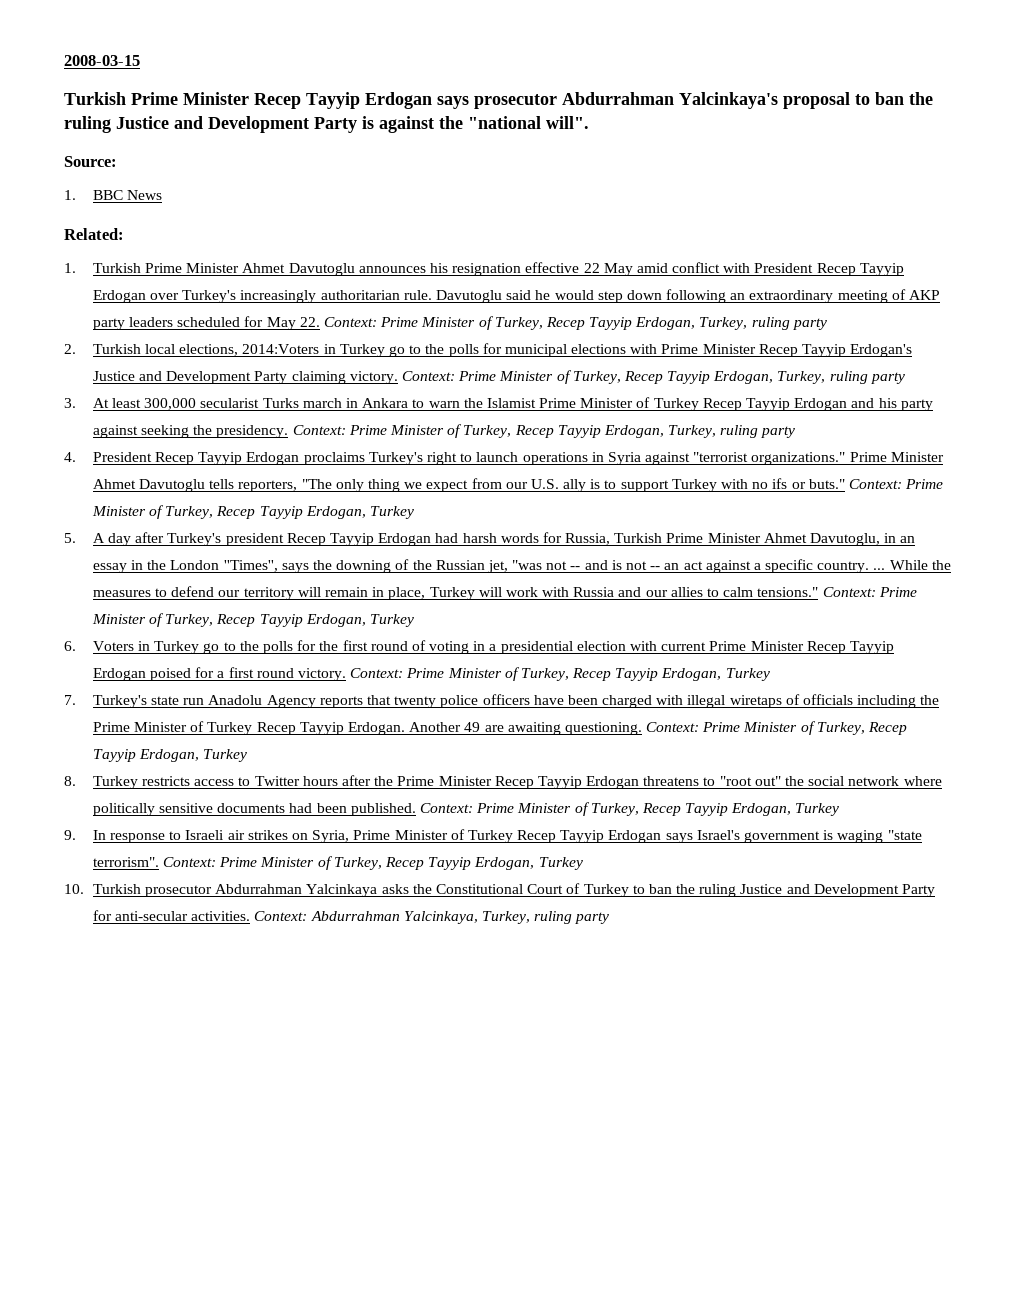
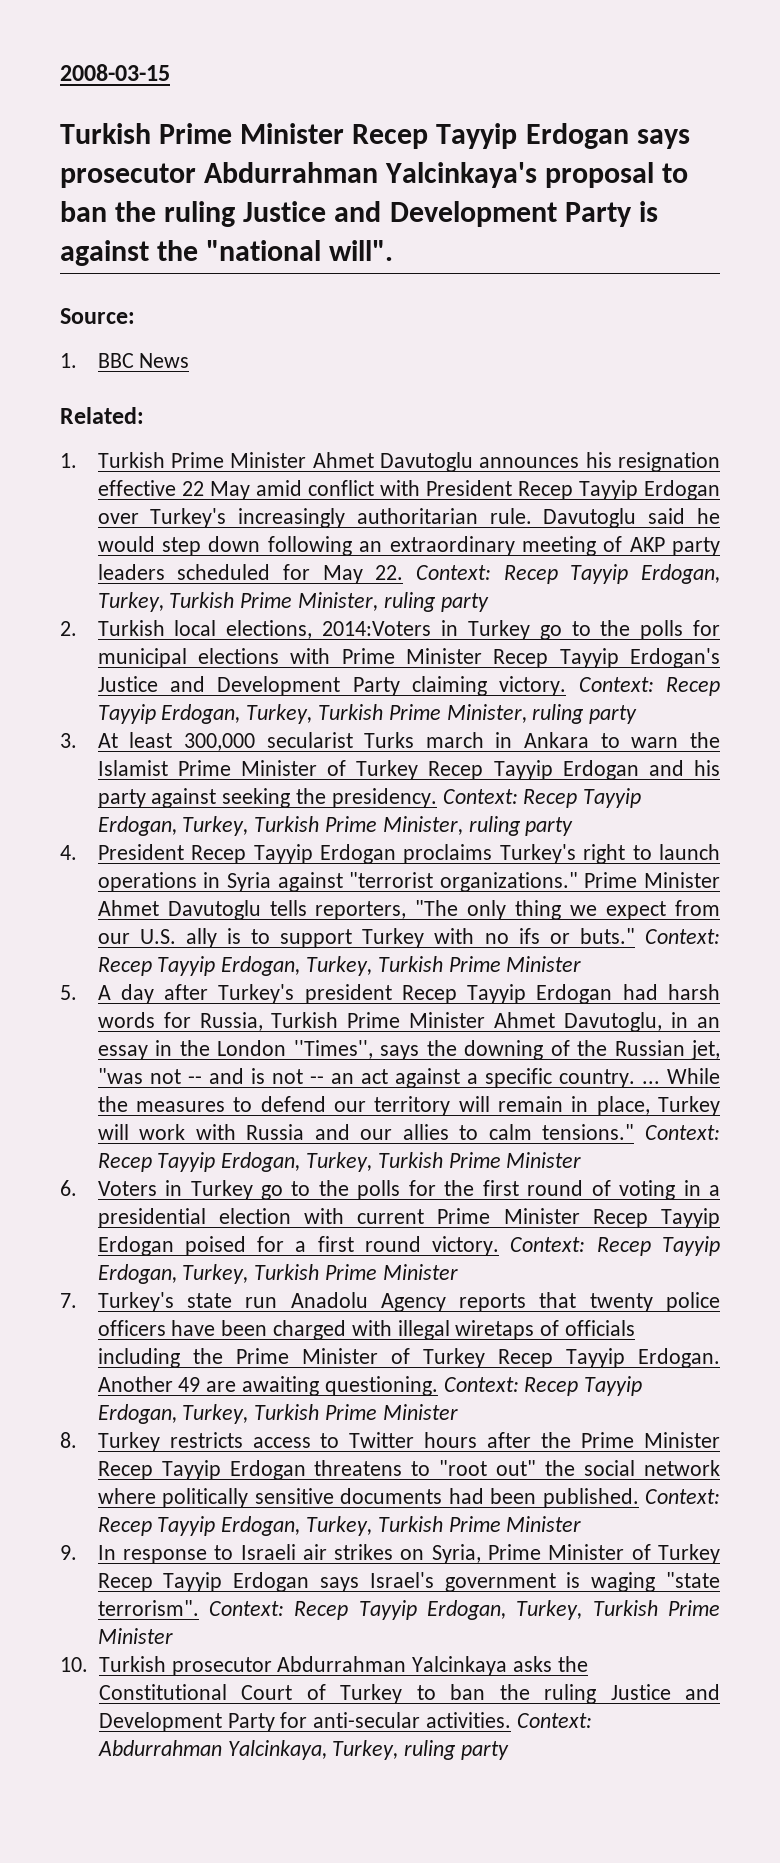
- Davutoglu said he would step down following an extraordinary meeting of AKP party leaders scheduled for May 22. Context: Prime Minister of Turkey, Recep Tayyip Erdogan, Turkey, ruling party
+ Davutoglu said he would step down following an extraordinary meeting of AKP party leaders scheduled for May 22. Context: Recep Tayyip Erdogan, Turkey, Turkish Prime Minister, ruling party
- 2. Turkish local elections, 2014:Voters in Turkey go to the polls for municipal elections with Prime Minister Recep Tayyip Erdogan's Justice and Development Party claiming victory. Context: Prime Minister of Turkey, Recep Tayyip Erdogan, Turkey, ruling party
+ 2. Turkish local elections, 2014:Voters in Turkey go to the polls for municipal elections with Prime Minister Recep Tayyip Erdogan's Justice and Development Party claiming victory. Context: Recep Tayyip Erdogan, Turkey, Turkish Prime Minister, ruling party
- 3. At least 300,000 secularist Turks march in Ankara to warn the Islamist Prime Minister of Turkey Recep Tayyip Erdogan and his party against seeking the presidency. Context: Prime Minister of Turkey, Recep Tayyip Erdogan, Turkey, ruling party
+ 3. At least 300,000 secularist Turks march in Ankara to warn the Islamist Prime Minister of Turkey Recep Tayyip Erdogan and his party against seeking the presidency. Context: Recep Tayyip Erdogan, Turkey, Turkish Prime Minister, ruling party
- Prime Minister Ahmet Davutoglu tells reporters, "The only thing we expect from our U.S. ally is to support Turkey with no ifs or buts." Context: Prime Minister of Turkey, Recep Tayyip Erdogan, Turkey
+ Prime Minister Ahmet Davutoglu tells reporters, "The only thing we expect from our U.S. ally is to support Turkey with no ifs or buts." Context: Recep Tayyip Erdogan, Turkey, Turkish Prime Minister
- While the measures to defend our territory will remain in place, Turkey will work with Russia and our allies to calm tensions." Context: Prime Minister of Turkey, Recep Tayyip Erdogan, Turkey
+ While the measures to defend our territory will remain in place, Turkey will work with Russia and our allies to calm tensions." Context: Recep Tayyip Erdogan, Turkey, Turkish Prime Minister
- 6. Voters in Turkey go to the polls for the first round of voting in a presidential election with current Prime Minister Recep Tayyip Erdogan poised for a first round victory. Context: Prime Minister of Turkey, Recep Tayyip Erdogan, Turkey
+ 6. Voters in Turkey go to the polls for the first round of voting in a presidential election with current Prime Minister Recep Tayyip Erdogan poised for a first round victory. Context: Recep Tayyip Erdogan, Turkey, Turkish Prime Minister
- Another 49 are awaiting questioning. Context: Prime Minister of Turkey, Recep Tayyip Erdogan, Turkey
+ Another 49 are awaiting questioning. Context: Recep Tayyip Erdogan, Turkey, Turkish Prime Minister
- 8. Turkey restricts access to Twitter hours after the Prime Minister Recep Tayyip Erdogan threatens to "root out" the social network where politically sensitive documents had been published. Context: Prime Minister of Turkey, Recep Tayyip Erdogan, Turkey
+ 8. Turkey restricts access to Twitter hours after the Prime Minister Recep Tayyip Erdogan threatens to "root out" the social network where politically sensitive documents had been published. Context: Recep Tayyip Erdogan, Turkey, Turkish Prime Minister
- 9. In response to Israeli air strikes on Syria, Prime Minister of Turkey Recep Tayyip Erdogan says Israel's government is waging "state terrorism". Context: Prime Minister of Turkey, Recep Tayyip Erdogan, Turkey
+ 9. In response to Israeli air strikes on Syria, Prime Minister of Turkey Recep Tayyip Erdogan says Israel's government is waging "state terrorism". Context: Recep Tayyip Erdogan, Turkey, Turkish Prime Minister

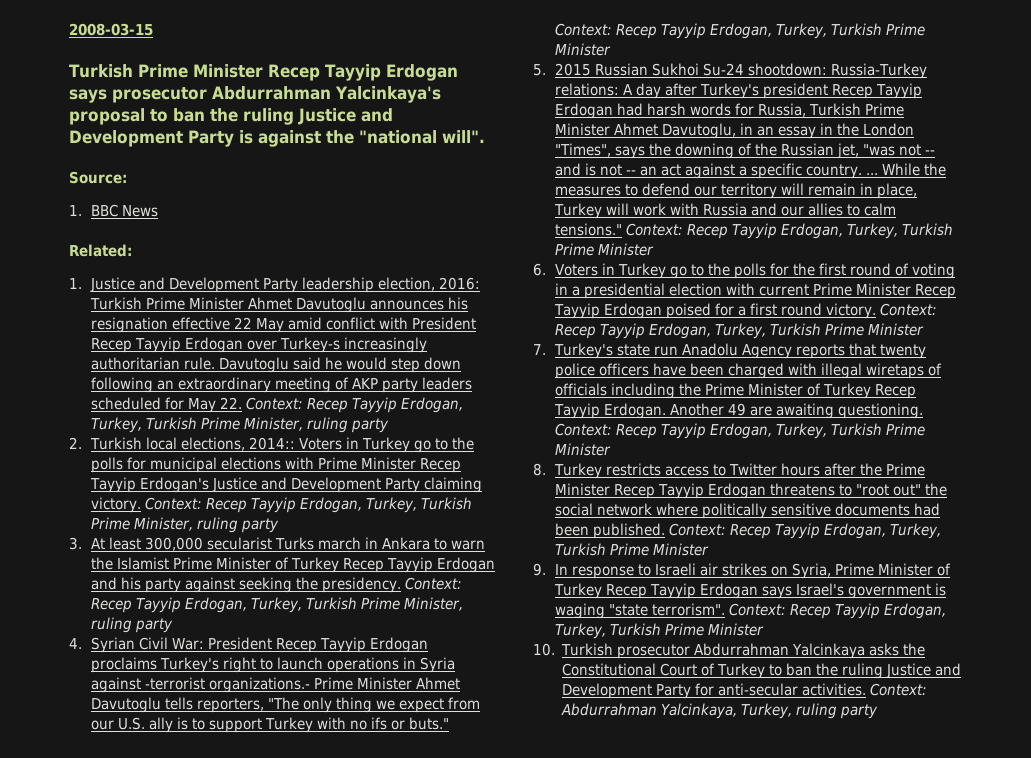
- 1. Turkish Prime Minister Ahmet Davutoglu announces his resignation effective 22 May amid conflict with President Recep Tayyip Erdogan over Turkey's increasingly authoritarian rule.
+ 1. Justice and Development Party leadership election, 2016: Turkish Prime Minister Ahmet Davutoglu announces his resignation effective 22 May amid conflict with President Recep Tayyip Erdogan over Turkey-s increasingly authoritarian rule.
- 2. Turkish local elections, 2014:Voters in Turkey go to the polls for municipal elections with Prime Minister Recep Tayyip Erdogan's Justice and Development Party claiming victory.
+ 2. Turkish local elections, 2014:: Voters in Turkey go to the polls for municipal elections with Prime Minister Recep Tayyip Erdogan's Justice and Development Party claiming victory.
- 4. President Recep Tayyip Erdogan proclaims Turkey's right to launch operations in Syria against "terrorist organizations." Prime Minister Ahmet Davutoglu tells reporters, "The only thing we expect from our U.S. ally is to support Turkey with no ifs or buts."
+ 4. Syrian Civil War: President Recep Tayyip Erdogan proclaims Turkey's right to launch operations in Syria against -terrorist organizations.- Prime Minister Ahmet Davutoglu tells reporters, "The only thing we expect from our U.S. ally is to support Turkey with no ifs or buts."
- 5. A day after Turkey's president Recep Tayyip Erdogan had harsh words for Russia, Turkish Prime Minister Ahmet Davutoglu, in an essay in the London ''Times'', says the downing of the Russian jet, "was not -- and is not -- an act against a specific country. ...
+ 5. 2015 Russian Sukhoi Su-24 shootdown: Russia-Turkey relations: A day after Turkey's president Recep Tayyip Erdogan had harsh words for Russia, Turkish Prime Minister Ahmet Davutoglu, in an essay in the London "Times", says the downing of the Russian jet, "was not -- and is not -- an act against a specific country. ...

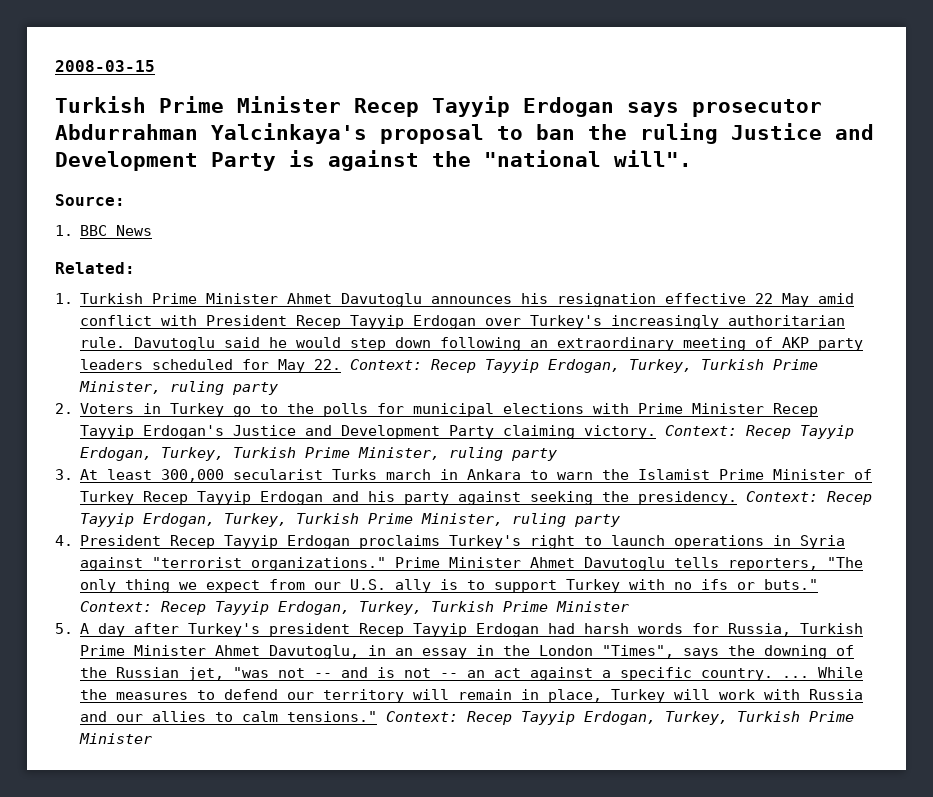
- 1. Justice and Development Party leadership election, 2016: Turkish Prime Minister Ahmet Davutoglu announces his resignation effective 22 May amid conflict with President Recep Tayyip Erdogan over Turkey-s increasingly authoritarian rule.
+ 1. Turkish Prime Minister Ahmet Davutoglu announces his resignation effective 22 May amid conflict with President Recep Tayyip Erdogan over Turkey's increasingly authoritarian rule.
- 2. Turkish local elections, 2014:: Voters in Turkey go to the polls for municipal elections with Prime Minister Recep Tayyip Erdogan's Justice and Development Party claiming victory.
+ 2. Voters in Turkey go to the polls for municipal elections with Prime Minister Recep Tayyip Erdogan's Justice and Development Party claiming victory.
- 4. Syrian Civil War: President Recep Tayyip Erdogan proclaims Turkey's right to launch operations in Syria against -terrorist organizations.- Prime Minister Ahmet Davutoglu tells reporters, "The only thing we expect from our U.S. ally is to support Turkey with no ifs or buts."
+ 4. President Recep Tayyip Erdogan proclaims Turkey's right to launch operations in Syria against "terrorist organizations." Prime Minister Ahmet Davutoglu tells reporters, "The only thing we expect from our U.S. ally is to support Turkey with no ifs or buts."
- 5. 2015 Russian Sukhoi Su-24 shootdown: Russia-Turkey relations: A day after Turkey's president Recep Tayyip Erdogan had harsh words for Russia, Turkish Prime Minister Ahmet Davutoglu, in an essay in the London "Times", says the downing of the Russian jet, "was not -- and is not -- an act against a specific country. ...
+ 5. A day after Turkey's president Recep Tayyip Erdogan had harsh words for Russia, Turkish Prime Minister Ahmet Davutoglu, in an essay in the London "Times", says the downing of the Russian jet, "was not -- and is not -- an act against a specific country. ...
- 6. Voters in Turkey go to the polls for the first round of voting in a presidential election with current Prime Minister Recep Tayyip Erdogan poised for a first round victory. Context: Recep Tayyip Erdogan, Turkey, Turkish Prime Minister
- 7. Turkey's state run Anadolu Agency reports that twenty police officers have been charged with illegal wiretaps of officials including the Prime Minister of Turkey Recep Tayyip Erdogan. Another 49 are awaiting questioning. Context: Recep Tayyip Erdogan, Turkey, Turkish Prime Minister
- 8. Turkey restricts access to Twitter hours after the Prime Minister Recep Tayyip Erdogan threatens to "root out" the social network where politically sensitive documents had been published. Context: Recep Tayyip Erdogan, Turkey, Turkish Prime Minister
- 9. In response to Israeli air strikes on Syria, Prime Minister of Turkey Recep Tayyip Erdogan says Israel's government is waging "state terrorism". Context: Recep Tayyip Erdogan, Turkey, Turkish Prime Minister
- 10. Turkish prosecutor Abdurrahman Yalcinkaya asks the Constitutional Court of Turkey to ban the ruling Justice and Development Party for anti-secular activities. Context: Abdurrahman Yalcinkaya, Turkey, ruling party

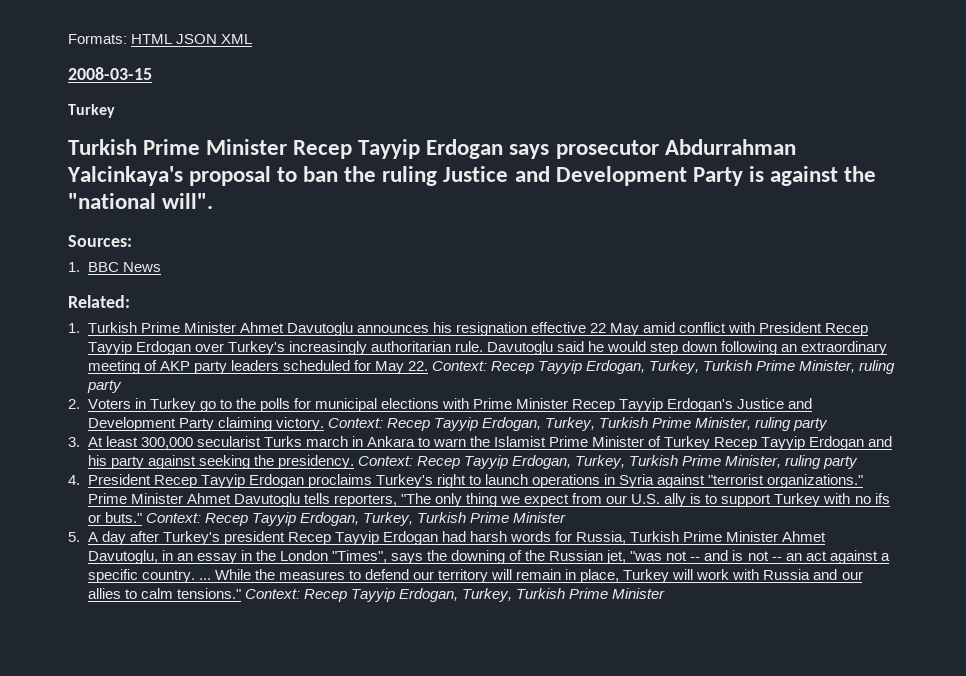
+ Formats: HTML JSON XML
  2008-03-15
+ Turkey
- Source:
+ Sources:

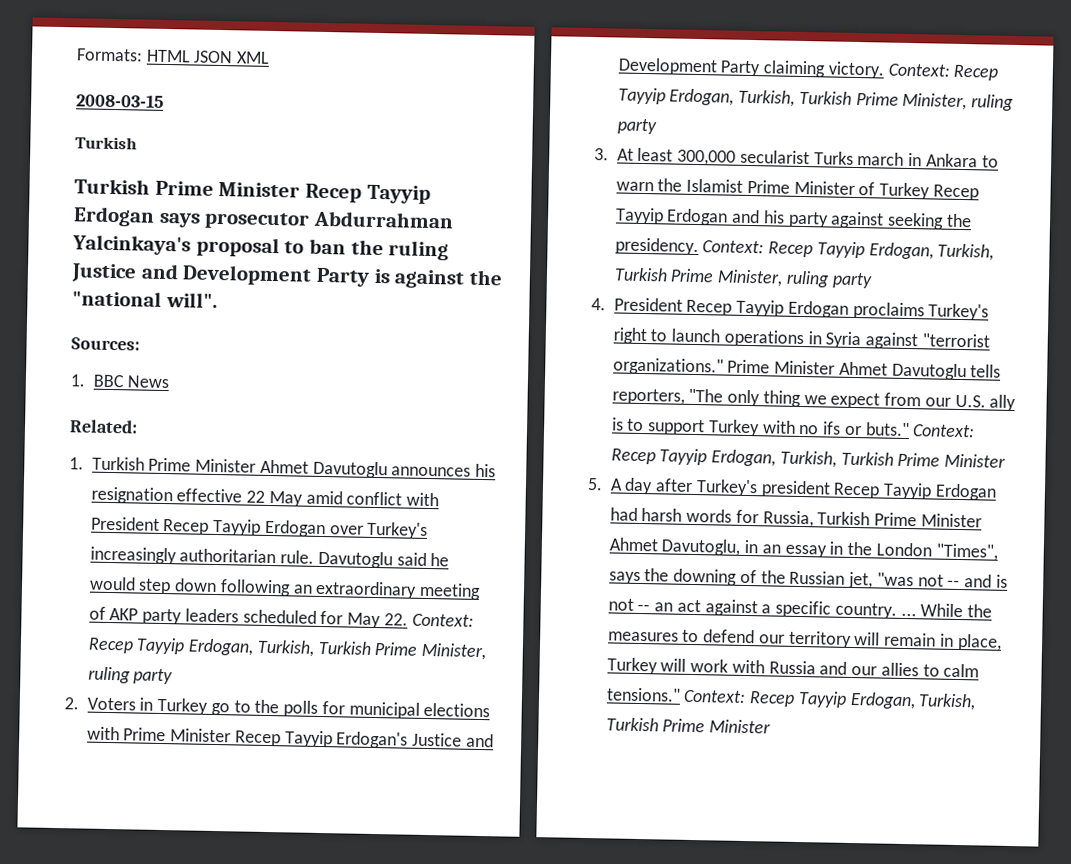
  2008-03-15
- Turkey
+ Turkish
- Davutoglu said he would step down following an extraordinary meeting of AKP party leaders scheduled for May 22. Context: Recep Tayyip Erdogan, Turkey, Turkish Prime Minister, ruling party
+ Davutoglu said he would step down following an extraordinary meeting of AKP party leaders scheduled for May 22. Context: Recep Tayyip Erdogan, Turkish, Turkish Prime Minister, ruling party
- 2. Voters in Turkey go to the polls for municipal elections with Prime Minister Recep Tayyip Erdogan's Justice and Development Party claiming victory. Context: Recep Tayyip Erdogan, Turkey, Turkish Prime Minister, ruling party
+ 2. Voters in Turkey go to the polls for municipal elections with Prime Minister Recep Tayyip Erdogan's Justice and Development Party claiming victory. Context: Recep Tayyip Erdogan, Turkish, Turkish Prime Minister, ruling party
- 3. At least 300,000 secularist Turks march in Ankara to warn the Islamist Prime Minister of Turkey Recep Tayyip Erdogan and his party against seeking the presidency. Context: Recep Tayyip Erdogan, Turkey, Turkish Prime Minister, ruling party
+ 3. At least 300,000 secularist Turks march in Ankara to warn the Islamist Prime Minister of Turkey Recep Tayyip Erdogan and his party against seeking the presidency. Context: Recep Tayyip Erdogan, Turkish, Turkish Prime Minister, ruling party
- Prime Minister Ahmet Davutoglu tells reporters, "The only thing we expect from our U.S. ally is to support Turkey with no ifs or buts." Context: Recep Tayyip Erdogan, Turkey, Turkish Prime Minister
+ Prime Minister Ahmet Davutoglu tells reporters, "The only thing we expect from our U.S. ally is to support Turkey with no ifs or buts." Context: Recep Tayyip Erdogan, Turkish, Turkish Prime Minister
- While the measures to defend our territory will remain in place, Turkey will work with Russia and our allies to calm tensions." Context: Recep Tayyip Erdogan, Turkey, Turkish Prime Minister
+ While the measures to defend our territory will remain in place, Turkey will work with Russia and our allies to calm tensions." Context: Recep Tayyip Erdogan, Turkish, Turkish Prime Minister

